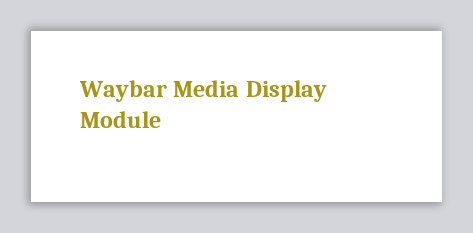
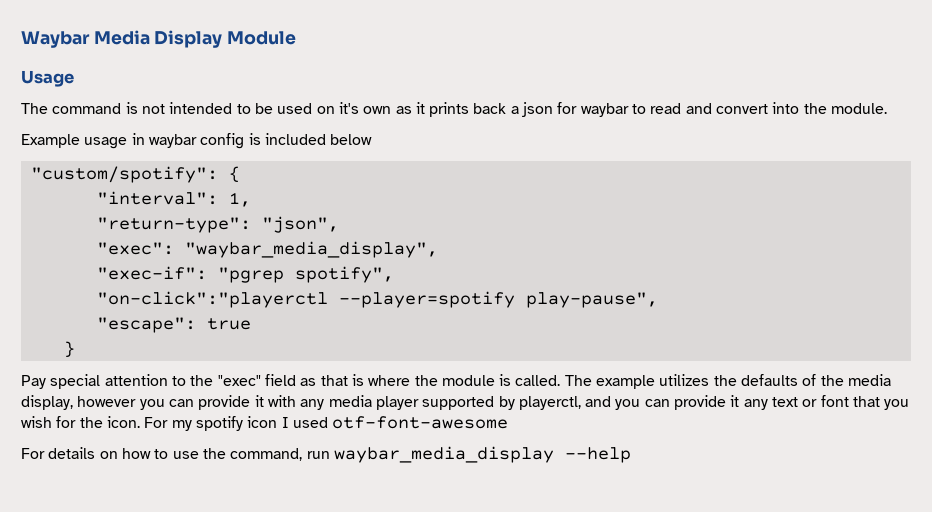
+ Usage
+ The command is not intended to be used on it's own as it prints back a json for waybar to read and convert into the module.
+ Example usage in waybar config is included below
+ "custom/spotify": {
+ "interval": 1,
+ "return-type": "json",
+ "exec": "waybar_media_display",
+ "exec-if": "pgrep spotify",
+ "on-click":"playerctl --player=spotify play-pause",
+ "escape": true
+ }
+ Pay special attention to the "exec" field as that is where the module is called. The example utilizes the defaults of the media display, however you can provide it with any media player supported by playerctl, and you can provide it any text or font that you wish for the icon. For my spotify icon I used otf-font-awesome
+ For details on how to use the command, run waybar_media_display --help

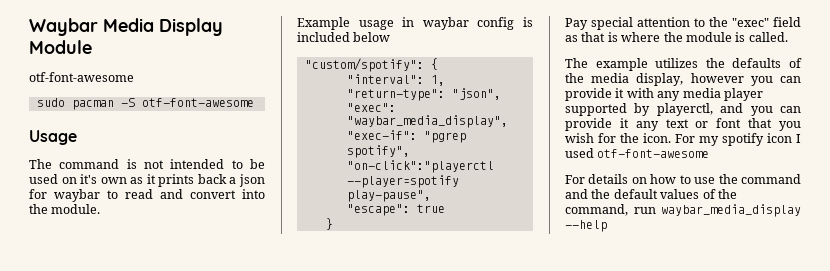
  Waybar Media Display Module
+ otf-font-awesome
+ sudo pacman -S otf-font-awesome
- Pay special attention to the "exec" field as that is where the module is called. The example utilizes the defaults of the media display, however you can provide it with any media player supported by playerctl, and you can provide it any text or font that you wish for the icon.
+ Pay special attention to the "exec" field as that is where the module is called.
+ The example utilizes the defaults of the media display, however you can provide it with any media player supported by playerctl, and you can provide it any text or font that you wish for the icon.
- For details on how to use the command, run waybar_media_display --help
+ For details on how to use the command and the default values of the command, run waybar_media_display --help

